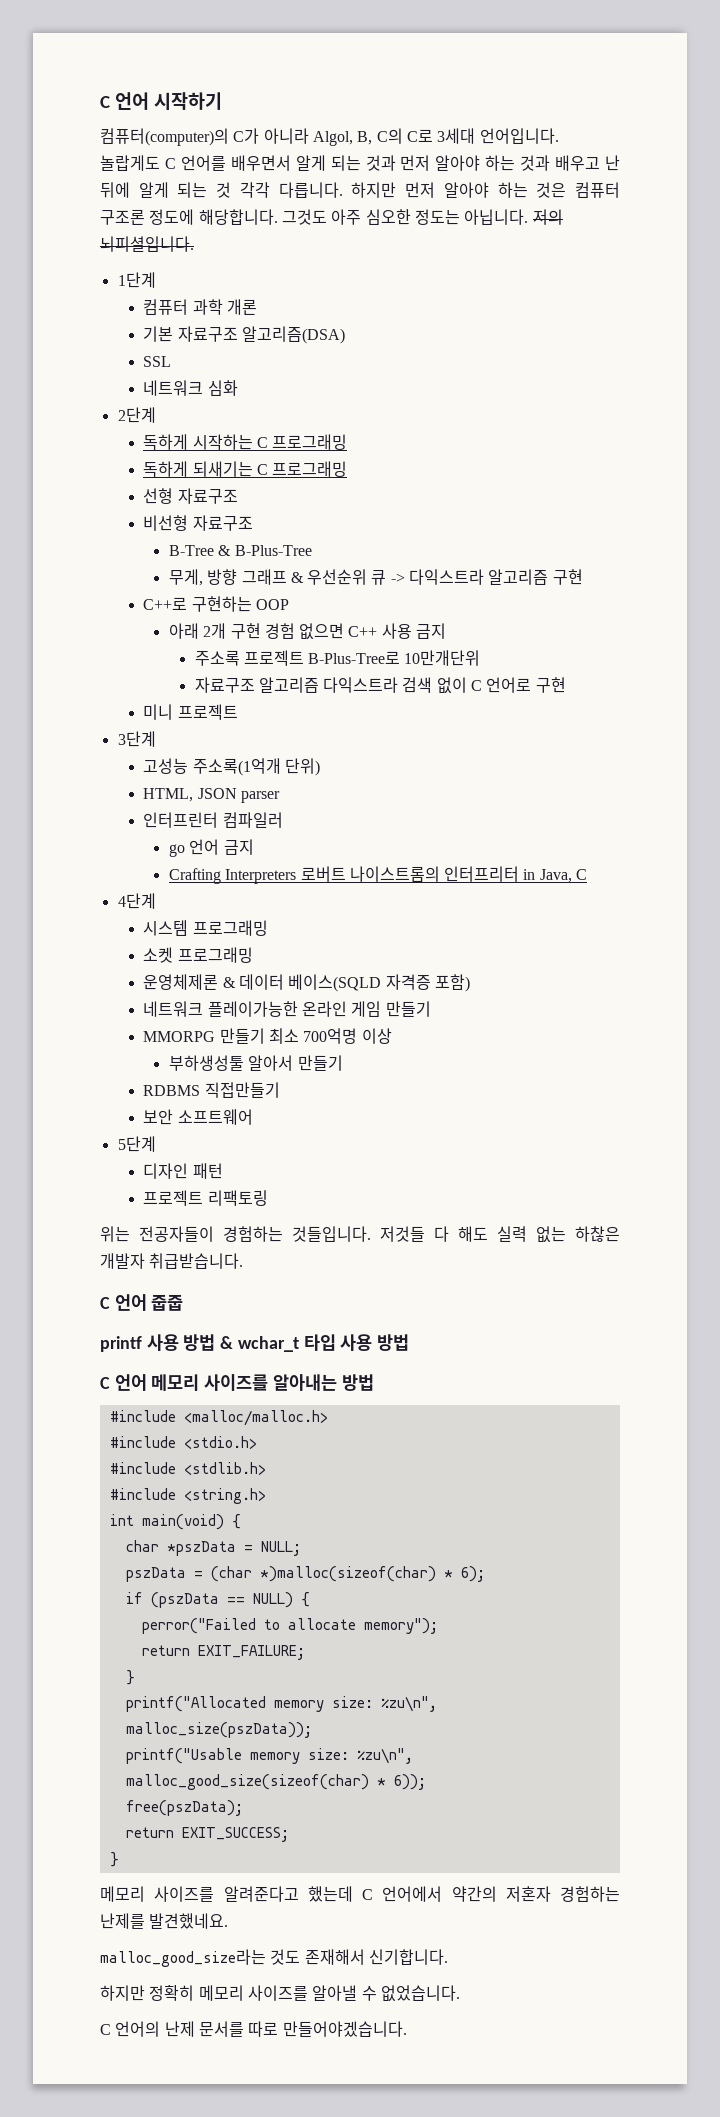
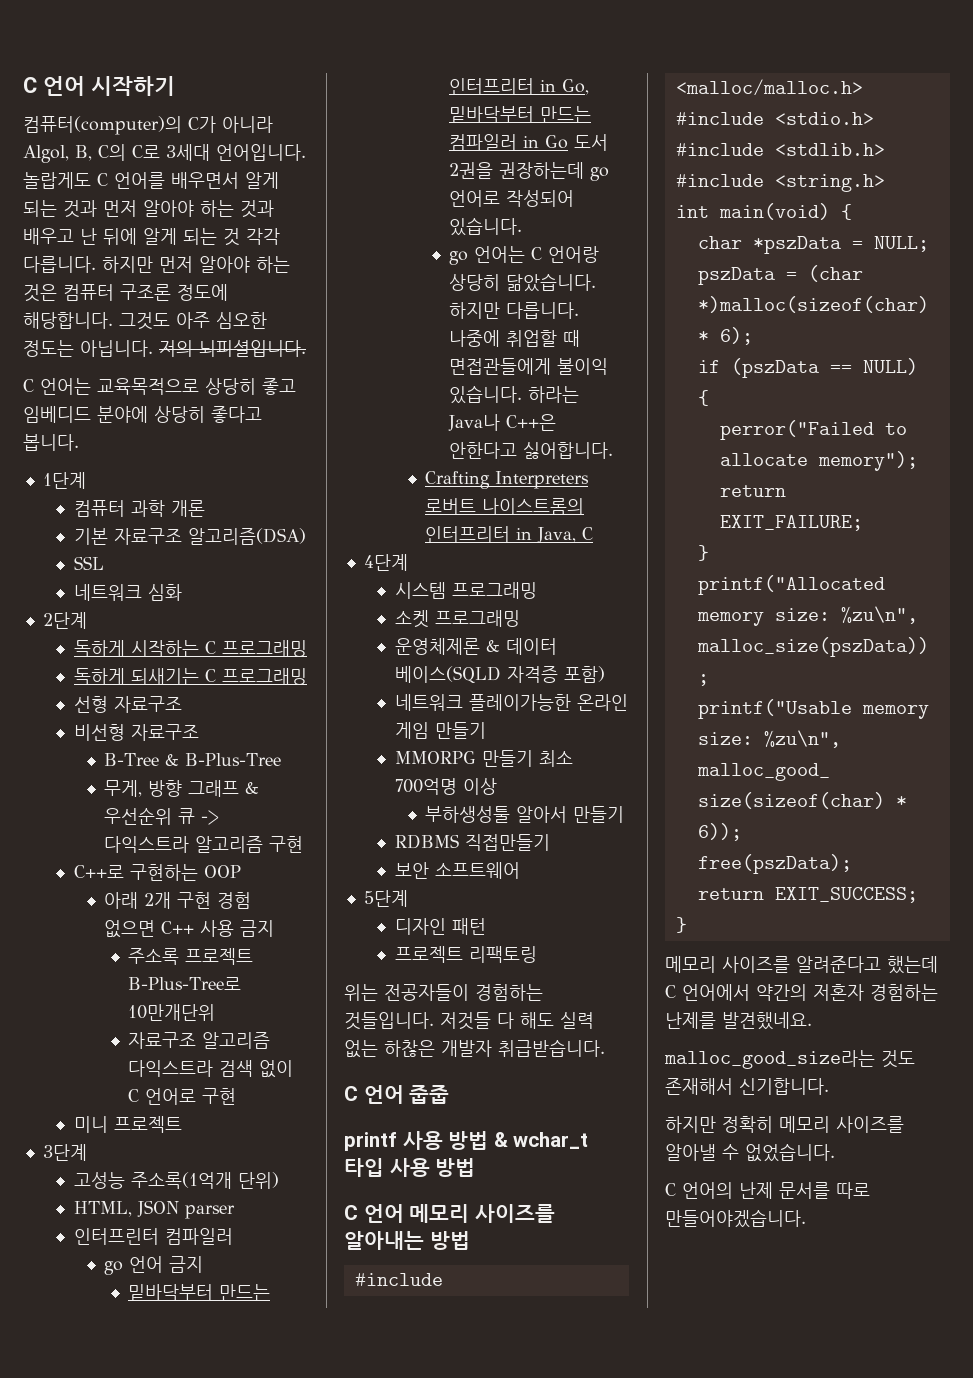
+ C 언어는 교육목적으로 상당히 좋고 임베디드 분야에 상당히 좋다고 봅니다.
+ 밑바닥부터 만드는 인터프리터 in Go, 밑바닥부터 만드는 컴파일러 in Go 도서 2권을 권장하는데 go 언어로 작성되어 있습니다.
+ go 언어는 C 언어랑 상당히 닮았습니다. 하지만 다릅니다. 나중에 취업할 때 면접관들에게 불이익 있습니다. 하라는 Java나 C++은 안한다고 싫어합니다.

